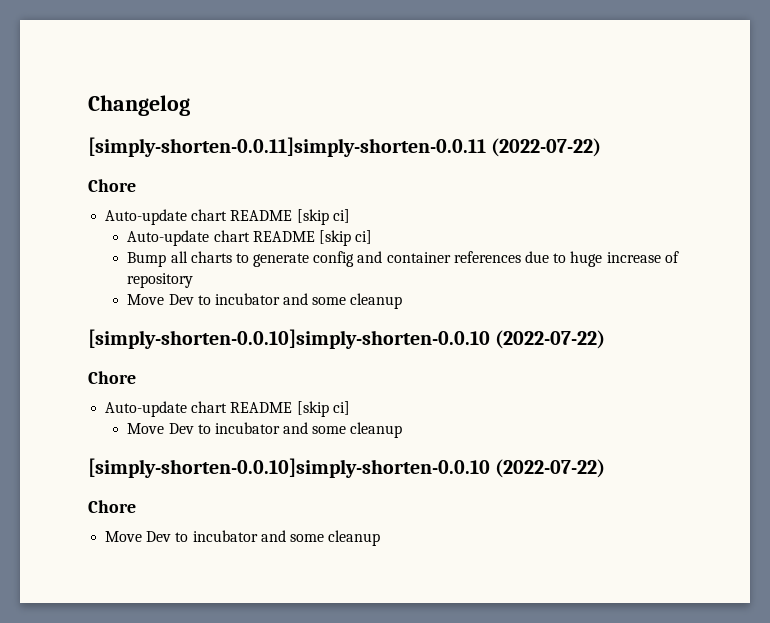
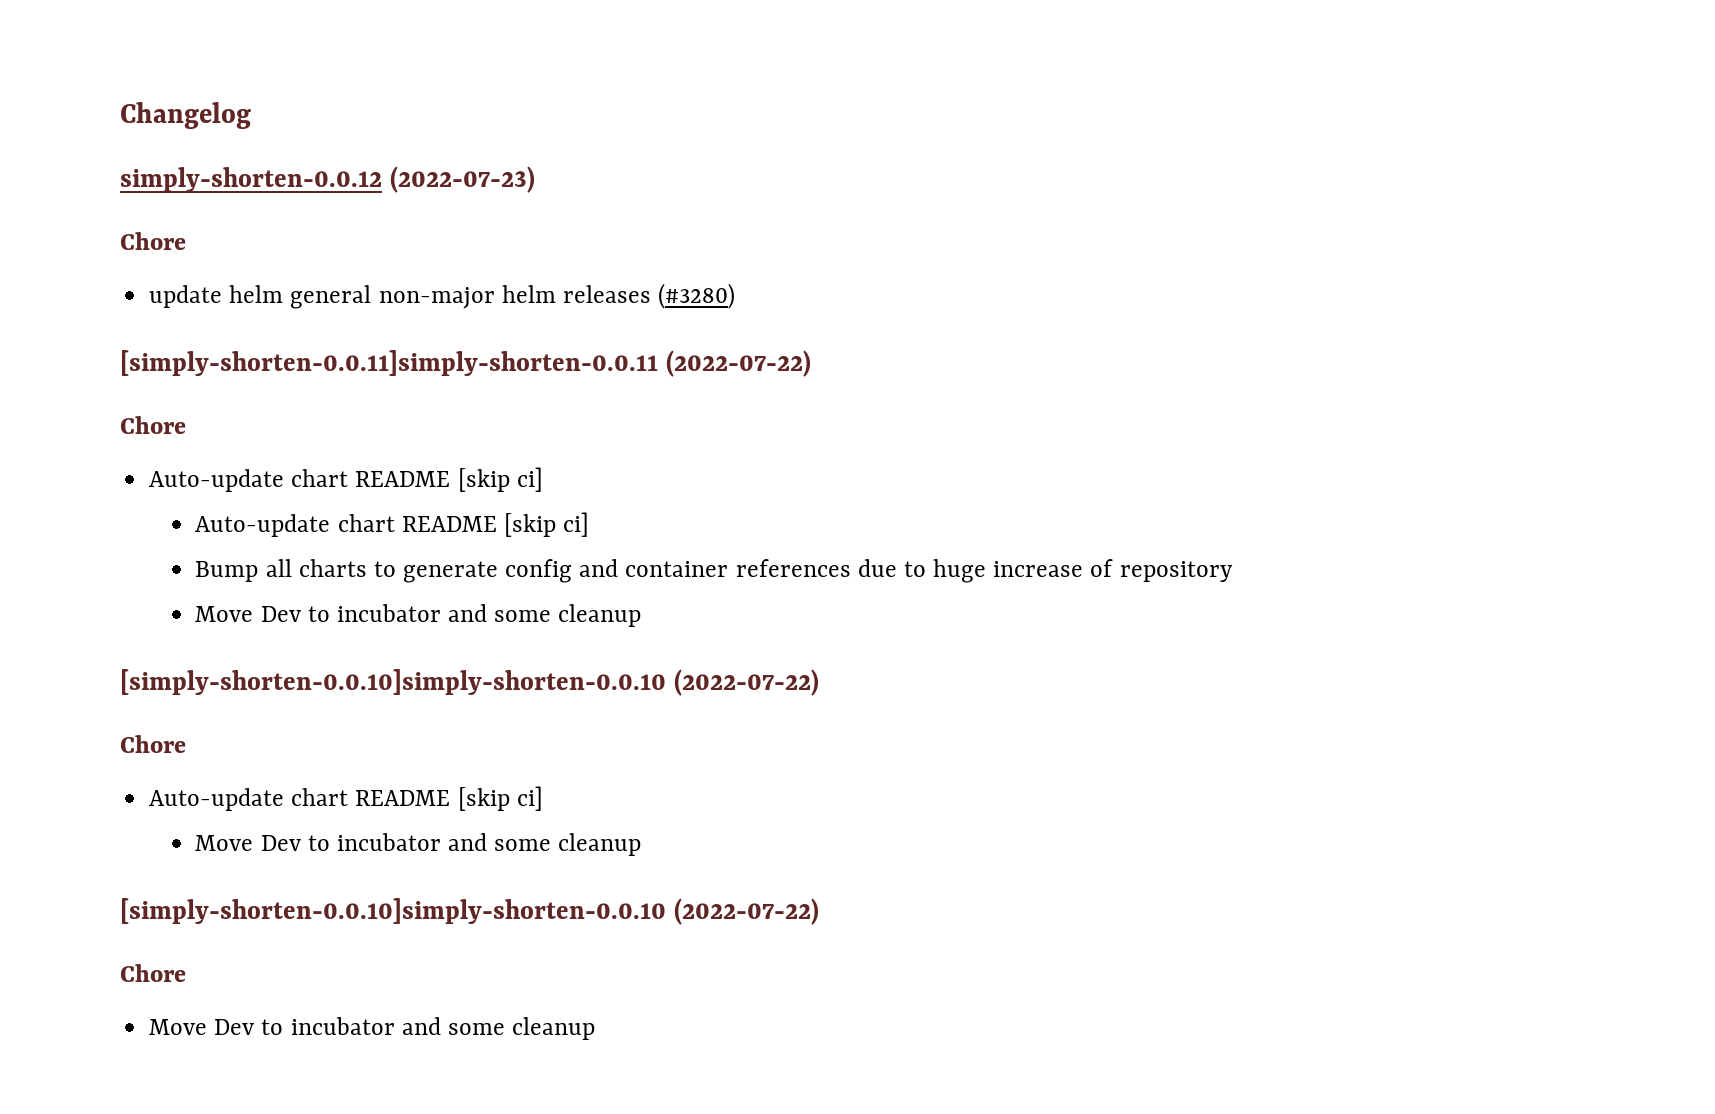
+ simply-shorten-0.0.12 (2022-07-23)
+ Chore
+ update helm general non-major helm releases (#3280)

